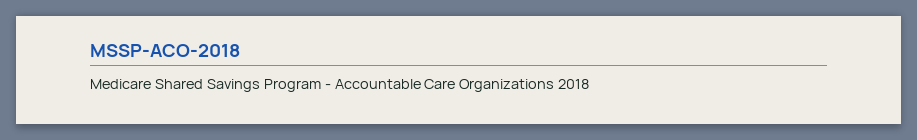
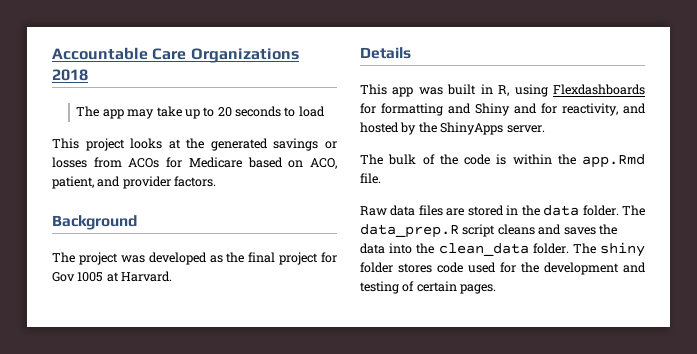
- MSSP-ACO-2018
- Medicare Shared Savings Program - Accountable Care Organizations 2018
+ Accountable Care Organizations 2018
+ The app may take up to 20 seconds to load
+ This project looks at the generated savings or losses from ACOs for Medicare based on ACO, patient, and provider factors.
+ Background
+ The project was developed as the final project for Gov 1005 at Harvard.
+ Details
+ This app was built in R, using Flexdashboards for formatting and Shiny and for reactivity, and hosted by the ShinyApps server.
+ The bulk of the code is within the app.Rmd file.
+ Raw data files are stored in the data folder. The data_prep.R script cleans and saves the data into the clean_data folder. The shiny folder stores code used for the development and testing of certain pages.

